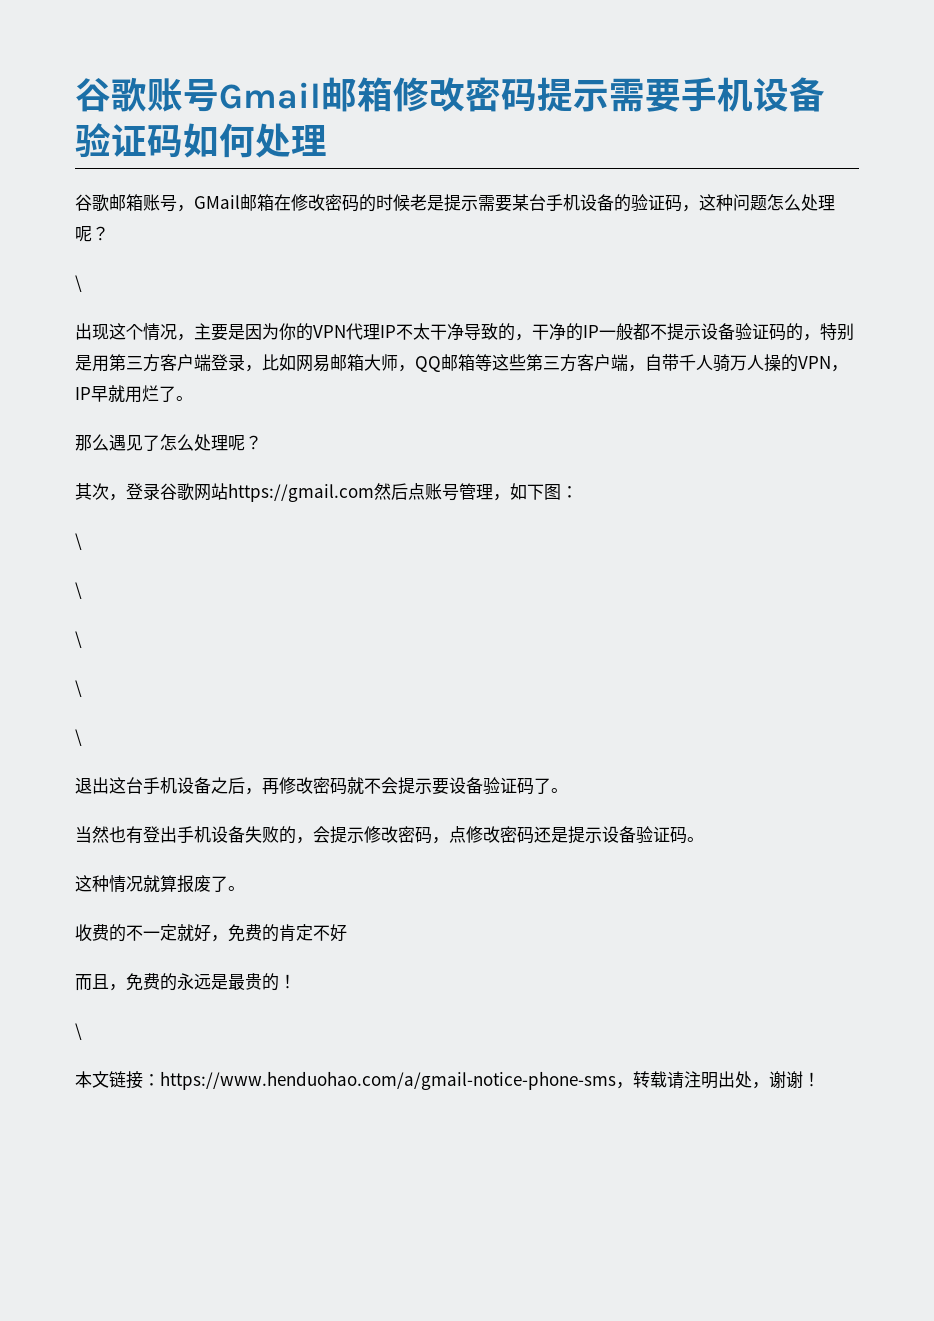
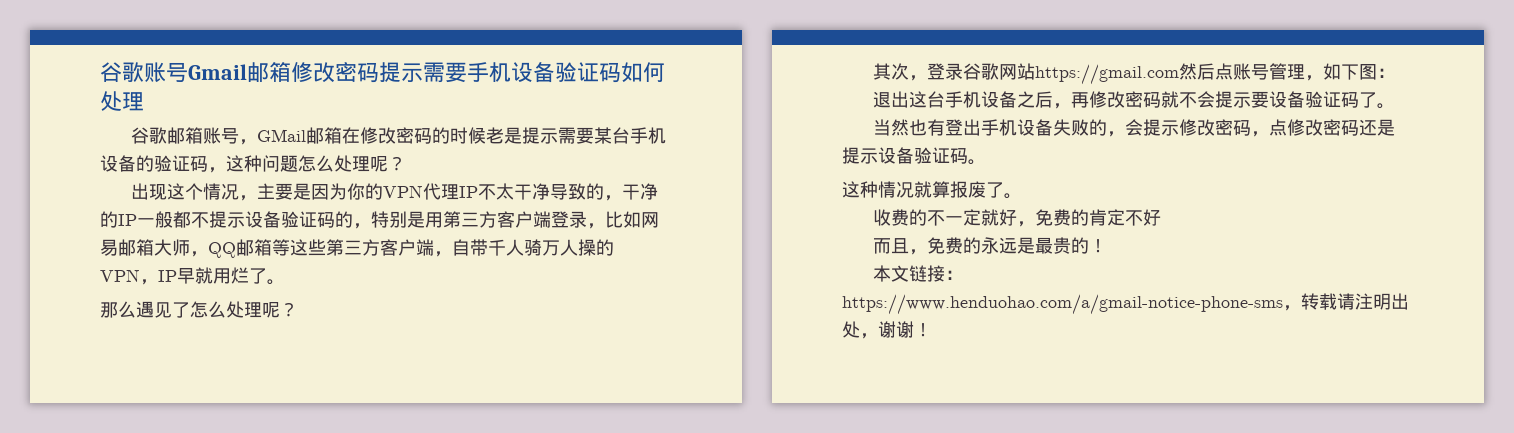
  谷歌邮箱账号，GMail邮箱在修改密码的时候老是提示需要某台手机设备的验证码，这种问题怎么处理呢？
- \
  其次，登录谷歌网站https://gmail.com然后点账号管理，如下图：
- \
- \
- \
- \
- \
  而且，免费的永远是最贵的！
- \

